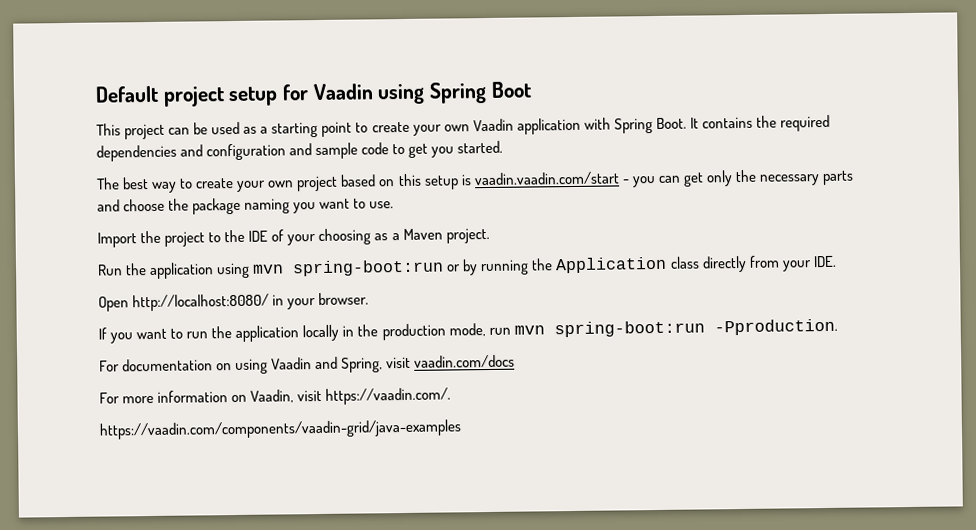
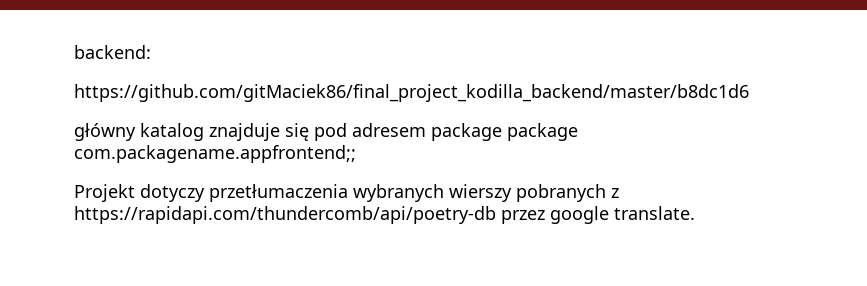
- Default project setup for Vaadin using Spring Boot
- This project can be used as a starting point to create your own Vaadin application with Spring Boot. It contains the required dependencies and configuration and sample code to get you started.
- The best way to create your own project based on this setup is vaadin.vaadin.com/start - you can get only the necessary parts and choose the package naming you want to use.
- Import the project to the IDE of your choosing as a Maven project.
- Run the application using mvn spring-boot:run or by running the Application class directly from your IDE.
- Open http://localhost:8080/ in your browser.
- If you want to run the application locally in the production mode, run mvn spring-boot:run -Pproduction.
- For documentation on using Vaadin and Spring, visit vaadin.com/docs
- For more information on Vaadin, visit https://vaadin.com/.
- https://vaadin.com/components/vaadin-grid/java-examples
+ backend:
+ https://github.com/gitMaciek86/final_project_kodilla_backend/master/b8dc1d6
+ główny katalog znajduje się pod adresem package package com.packagename.appfrontend;;
+ Projekt dotyczy przetłumaczenia wybranych wierszy pobranych z https://rapidapi.com/thundercomb/api/poetry-db przez google translate.

